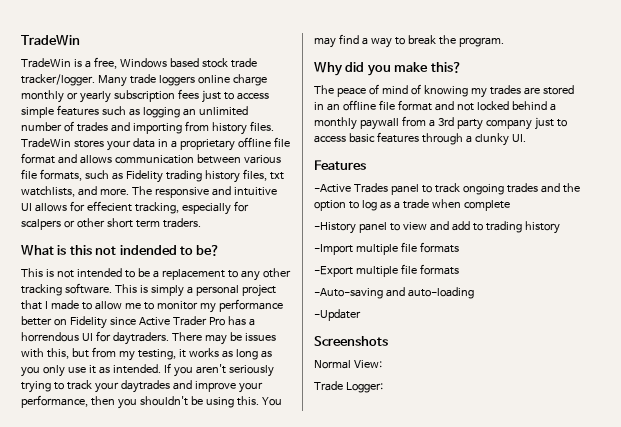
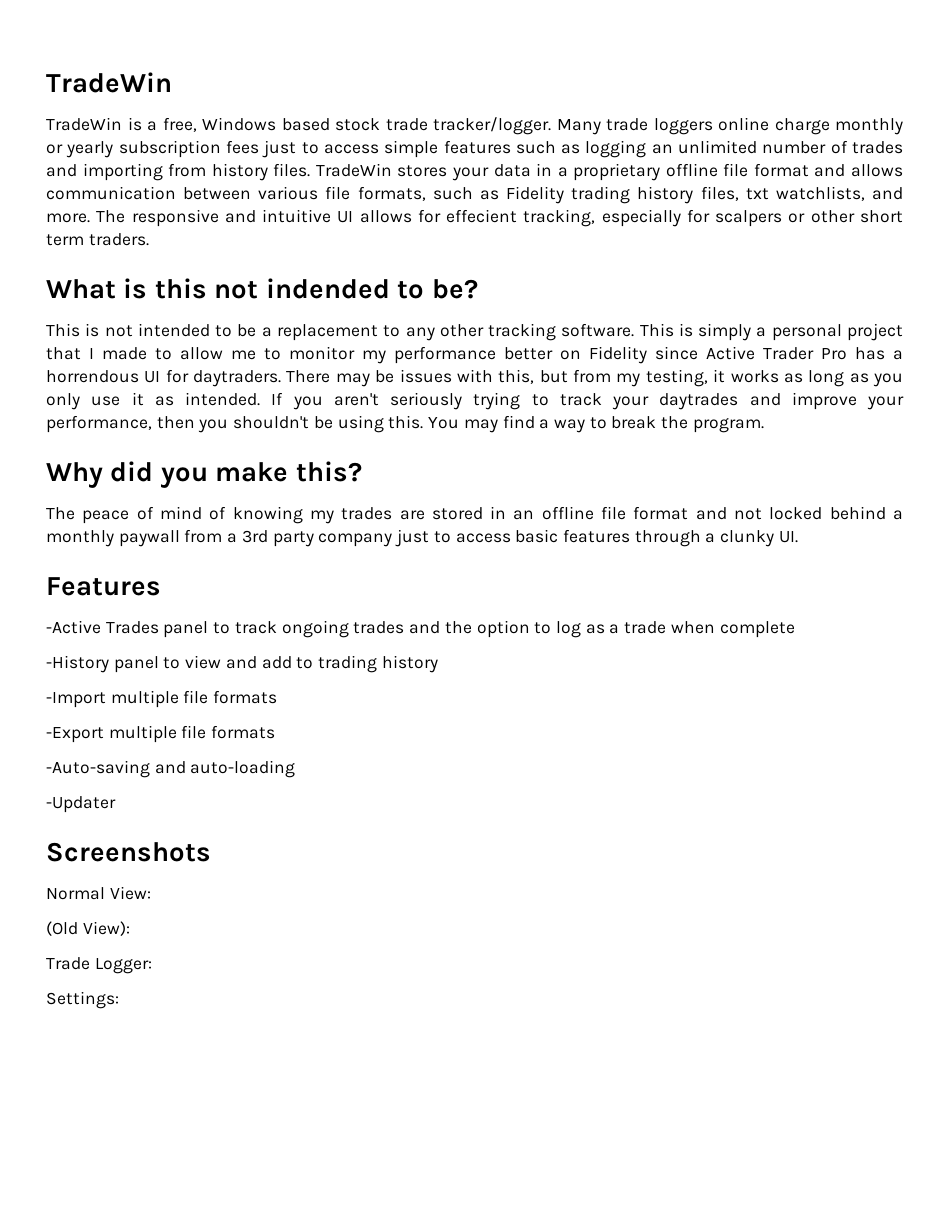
+ (Old View):
+ Settings:

